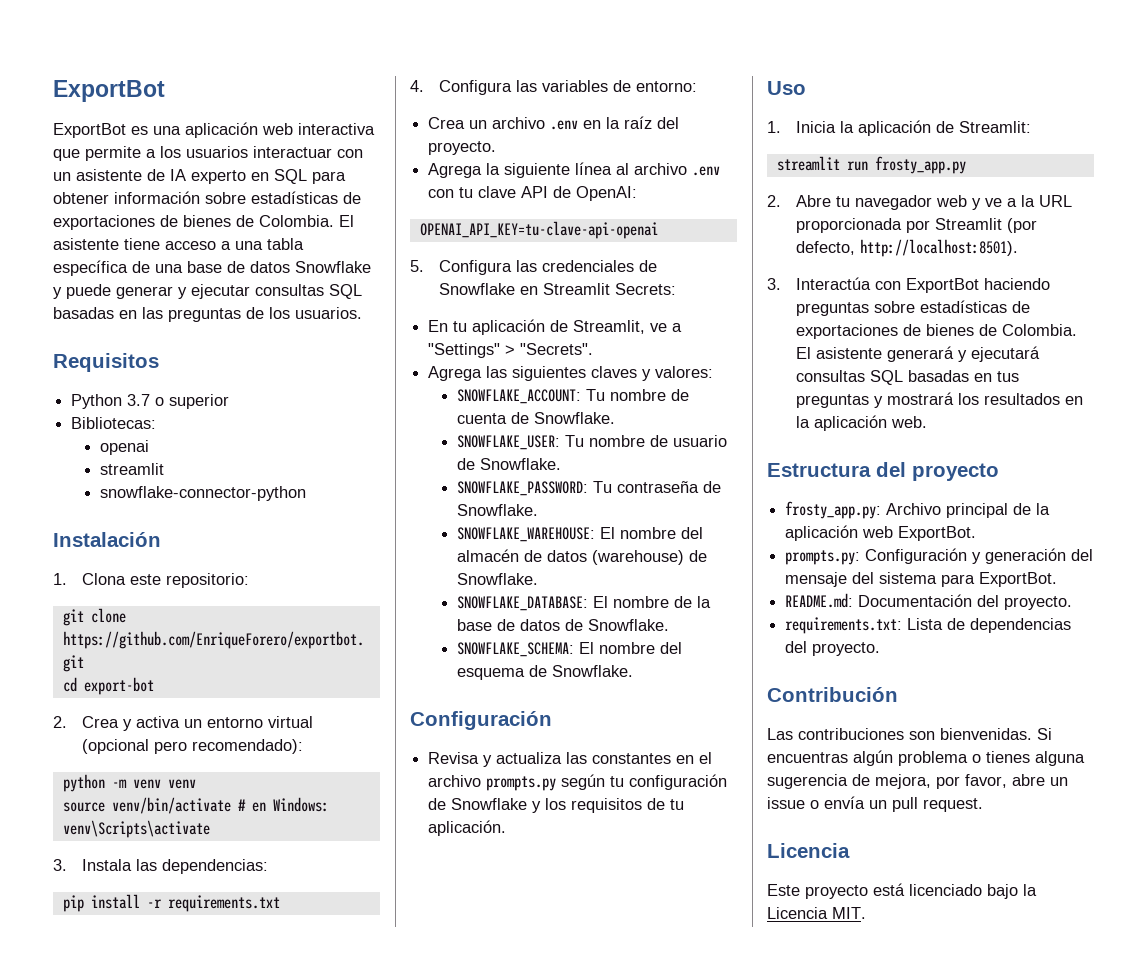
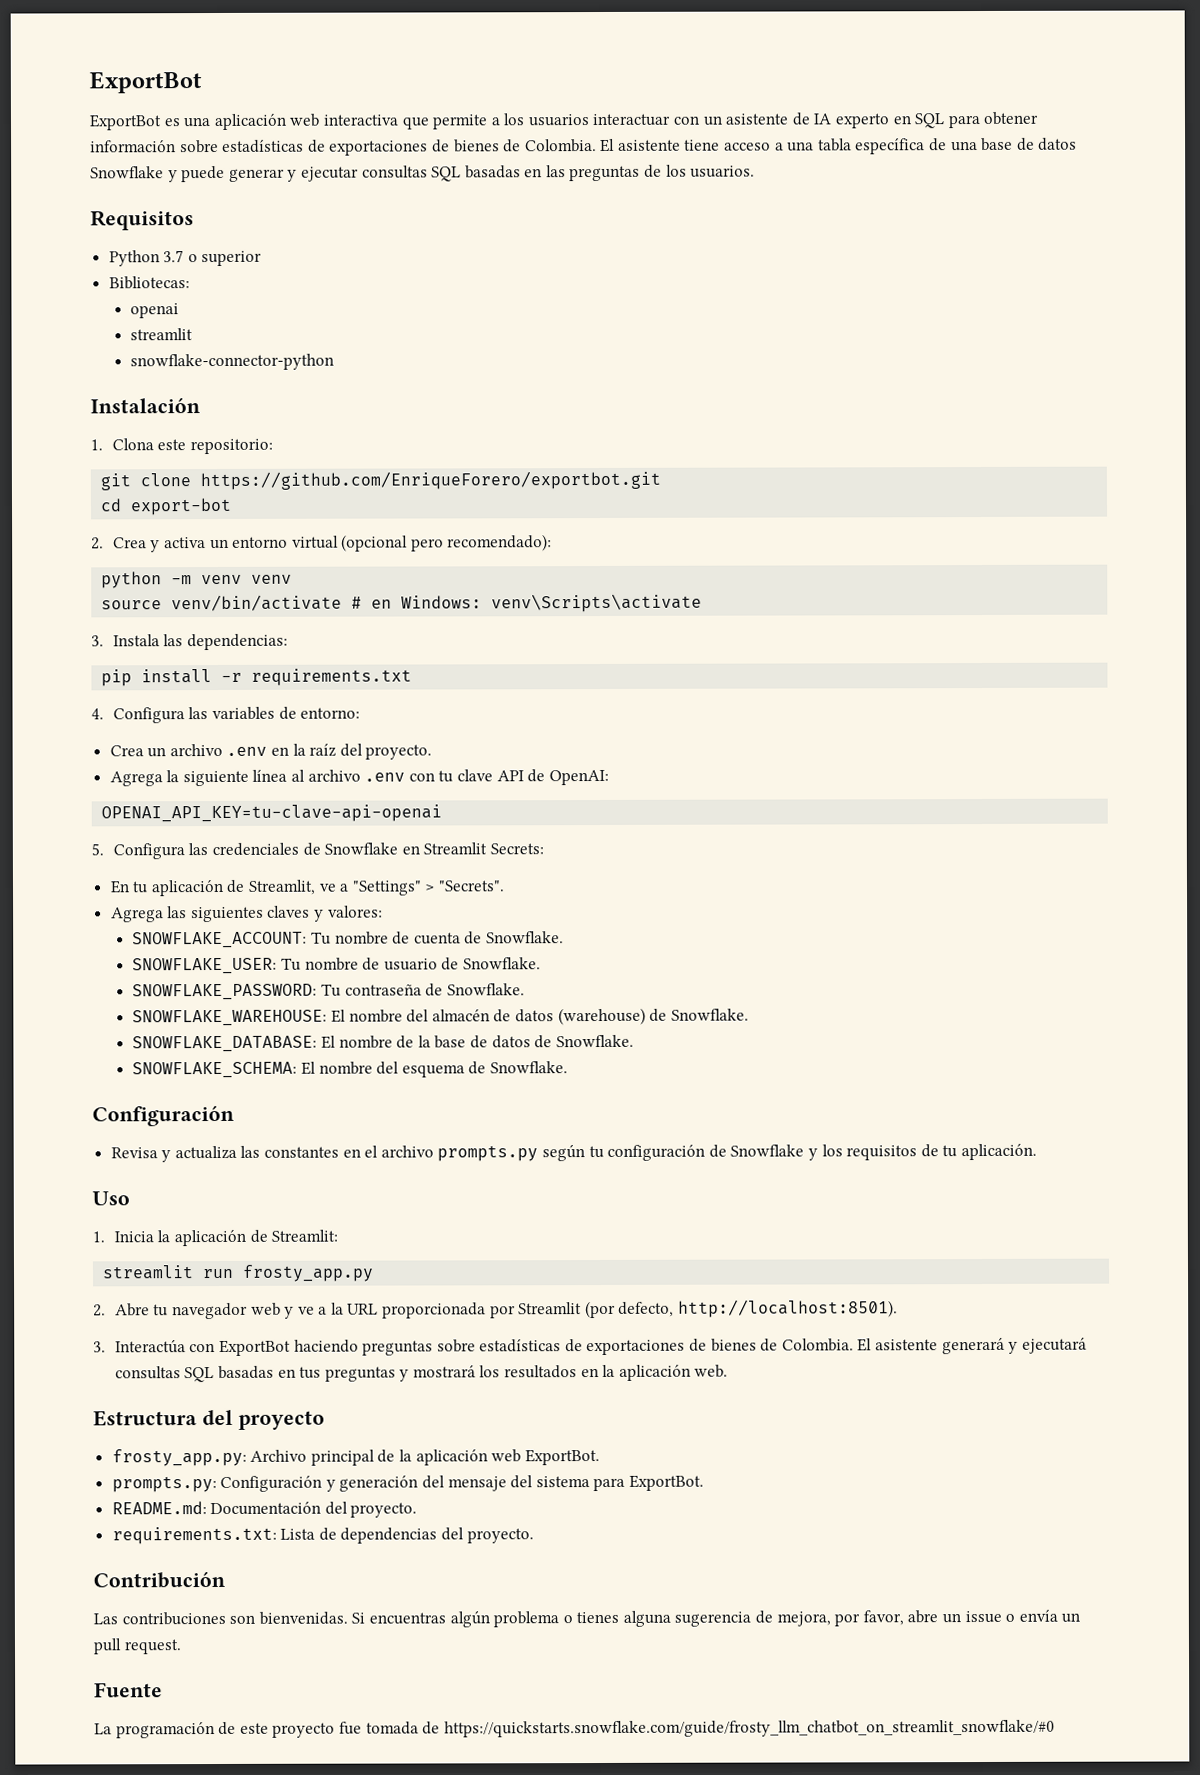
  Si encuentras algún problema o tienes alguna sugerencia de mejora, por favor, abre un issue o envía un pull request.
- Licencia
- Este proyecto está licenciado bajo la Licencia MIT.
+ Fuente
+ La programación de este proyecto fue tomada de https://quickstarts.snowflake.com/guide/frosty_llm_chatbot_on_streamlit_snowflake/#0

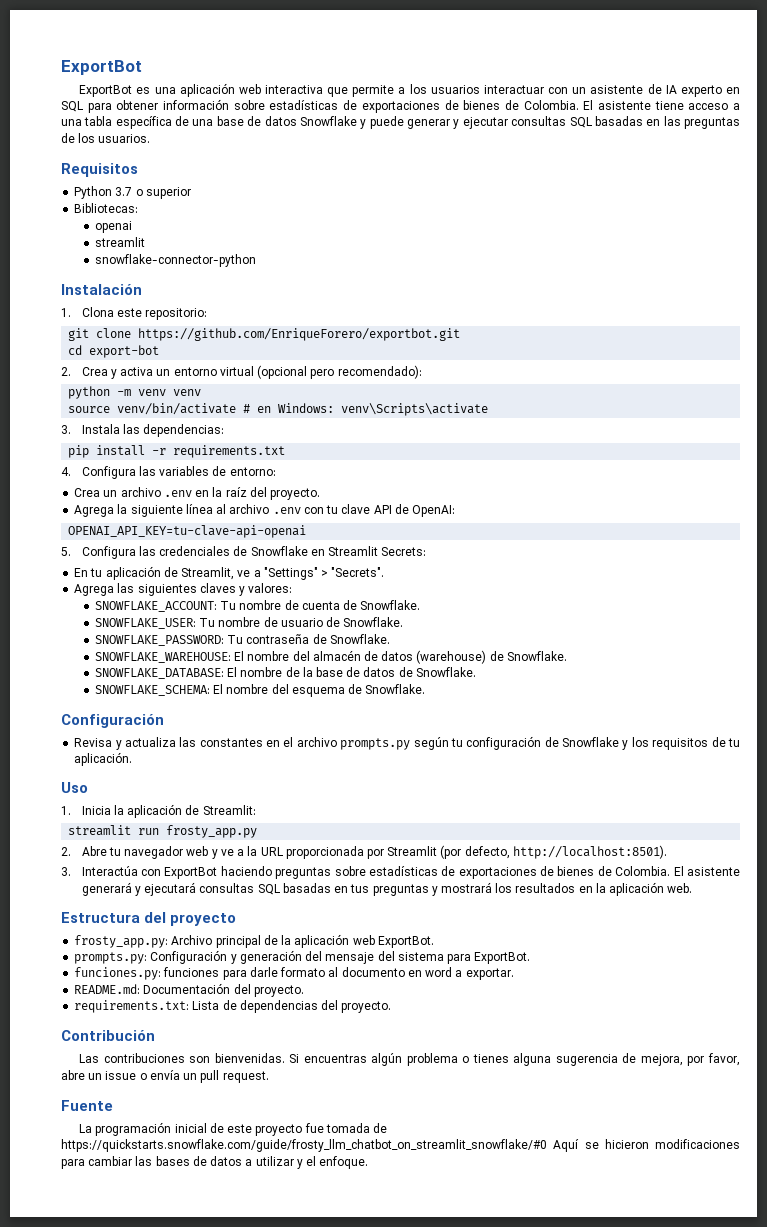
+ funciones.py: funciones para darle formato al documento en word a exportar.
- La programación de este proyecto fue tomada de https://quickstarts.snowflake.com/guide/frosty_llm_chatbot_on_streamlit_snowflake/#0
+ La programación inicial de este proyecto fue tomada de https://quickstarts.snowflake.com/guide/frosty_llm_chatbot_on_streamlit_snowflake/#0 Aquí se hicieron modificaciones para cambiar las bases de datos a utilizar y el enfoque.

